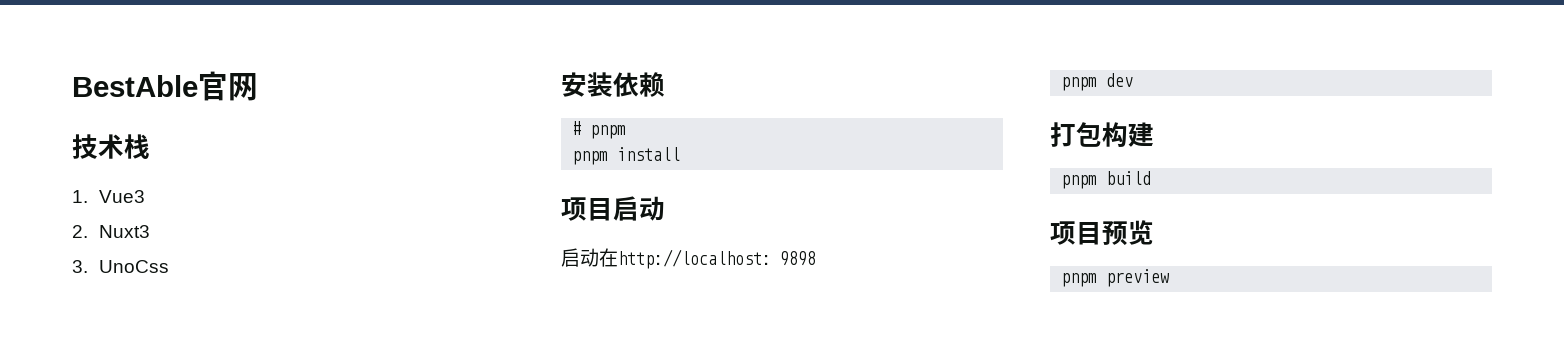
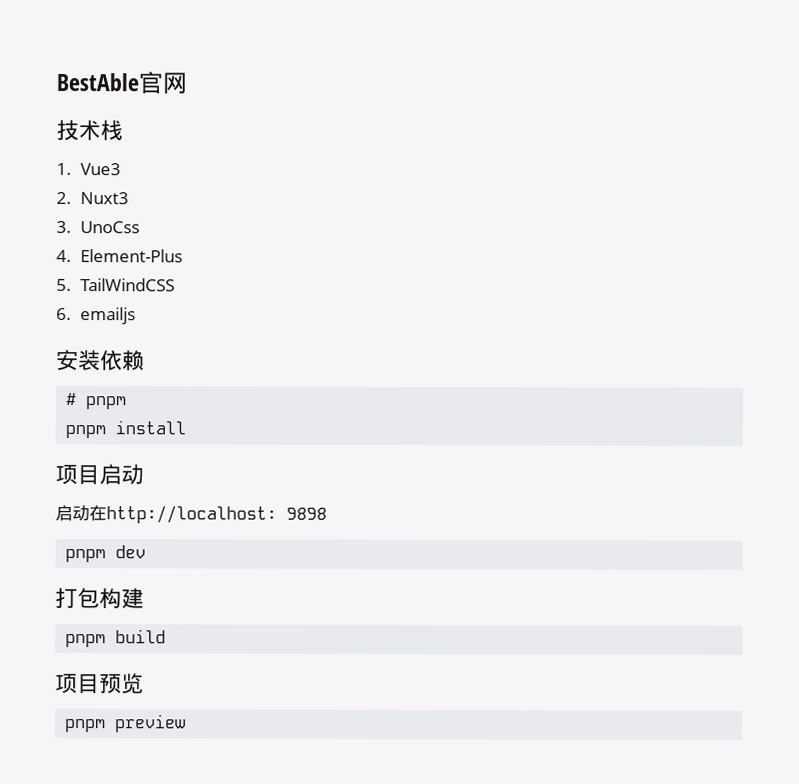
+ 4. Element-Plus
+ 5. TailWindCSS
+ 6. emailjs

